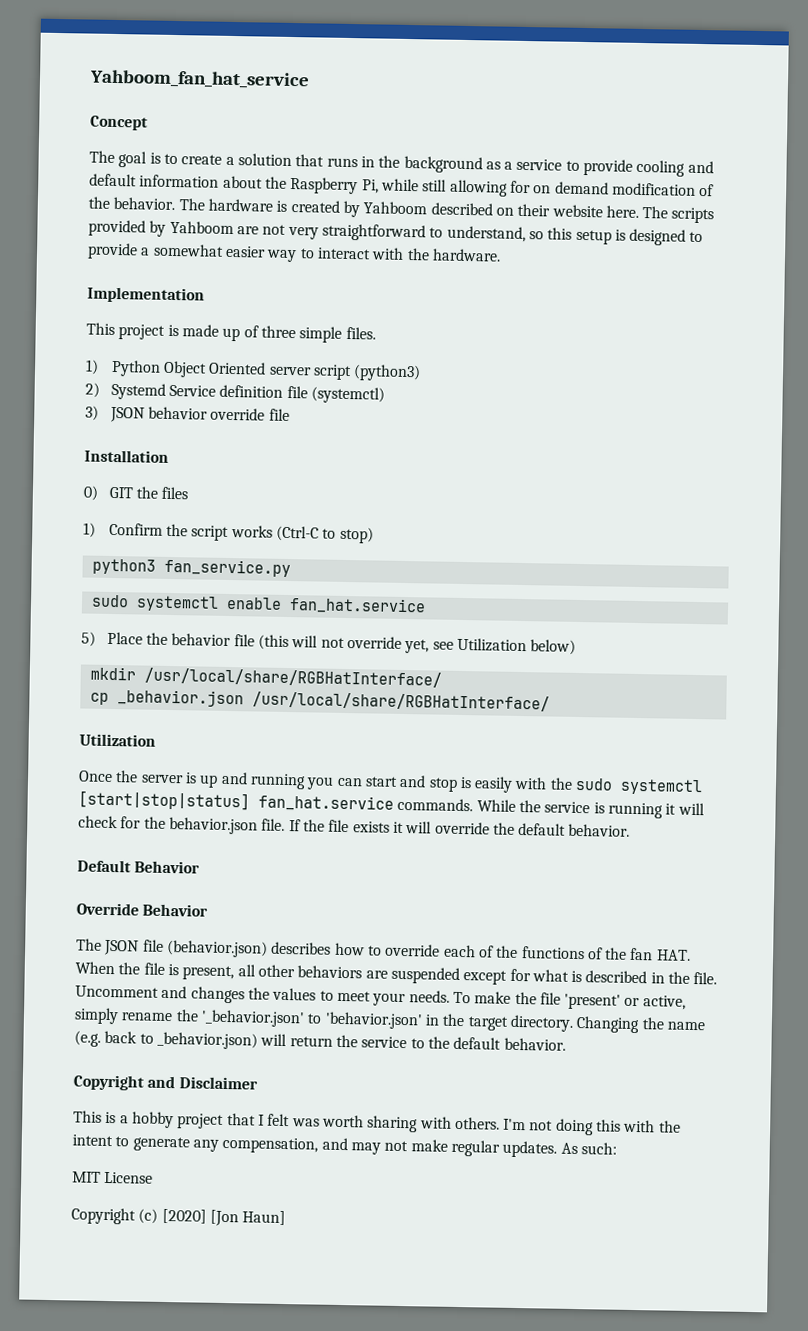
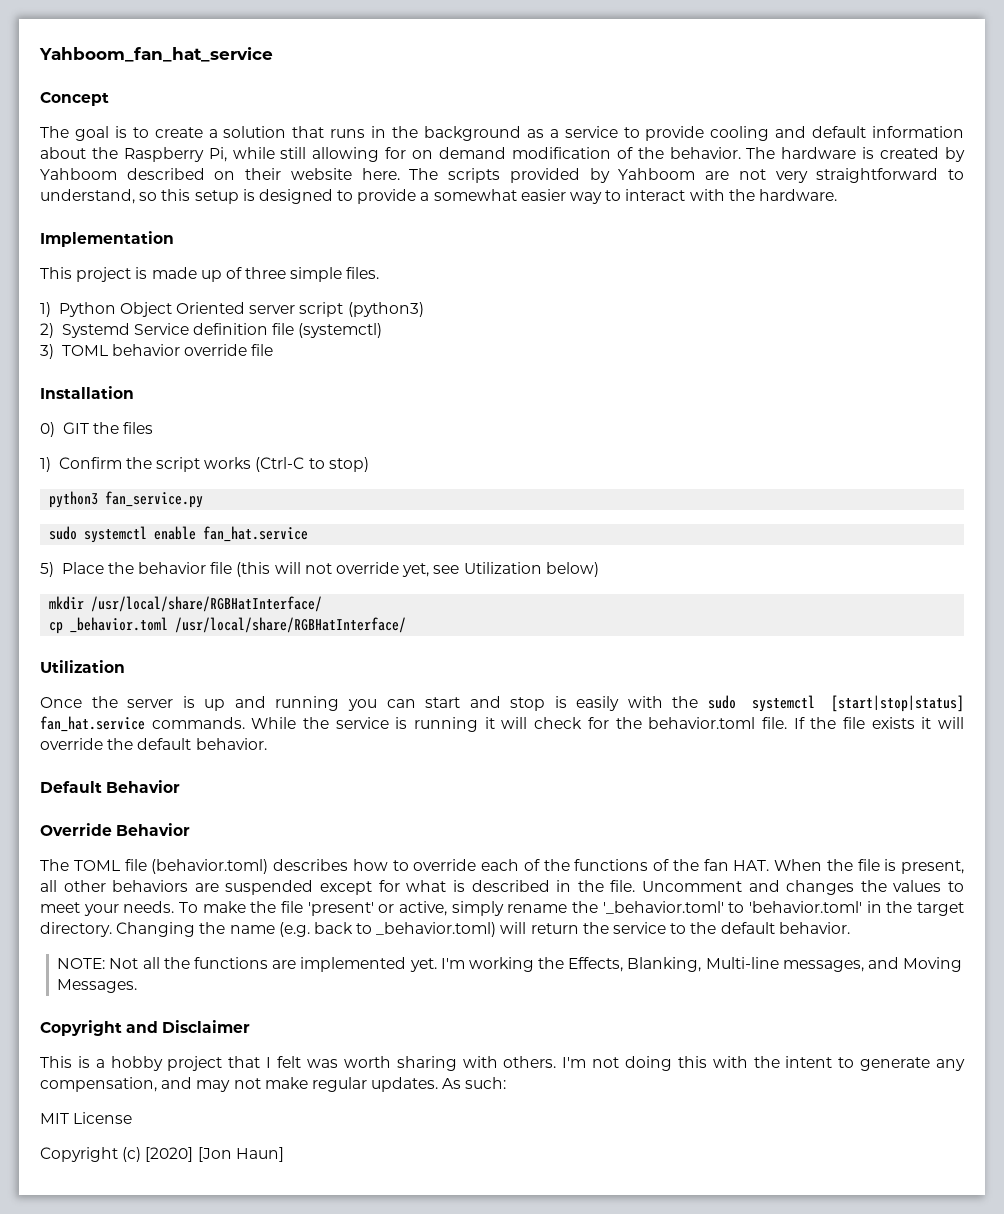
- 3) JSON behavior override file
+ 3) TOML behavior override file
- cp _behavior.json /usr/local/share/RGBHatInterface/
+ cp _behavior.toml /usr/local/share/RGBHatInterface/
- While the service is running it will check for the behavior.json file.
+ While the service is running it will check for the behavior.toml file.
- The JSON file (behavior.json) describes how to override each of the functions of the fan HAT. When the file is present, all other behaviors are suspended except for what is described in the file.
+ The TOML file (behavior.toml) describes how to override each of the functions of the fan HAT. When the file is present, all other behaviors are suspended except for what is described in the file.
- To make the file 'present' or active, simply rename the '_behavior.json' to 'behavior.json' in the target directory.
+ To make the file 'present' or active, simply rename the '_behavior.toml' to 'behavior.toml' in the target directory.
- Changing the name (e.g. back to _behavior.json) will return the service to the default behavior.
+ Changing the name (e.g. back to _behavior.toml) will return the service to the default behavior.
+ NOTE: Not all the functions are implemented yet. I'm working the Effects, Blanking, Multi-line messages, and Moving Messages.

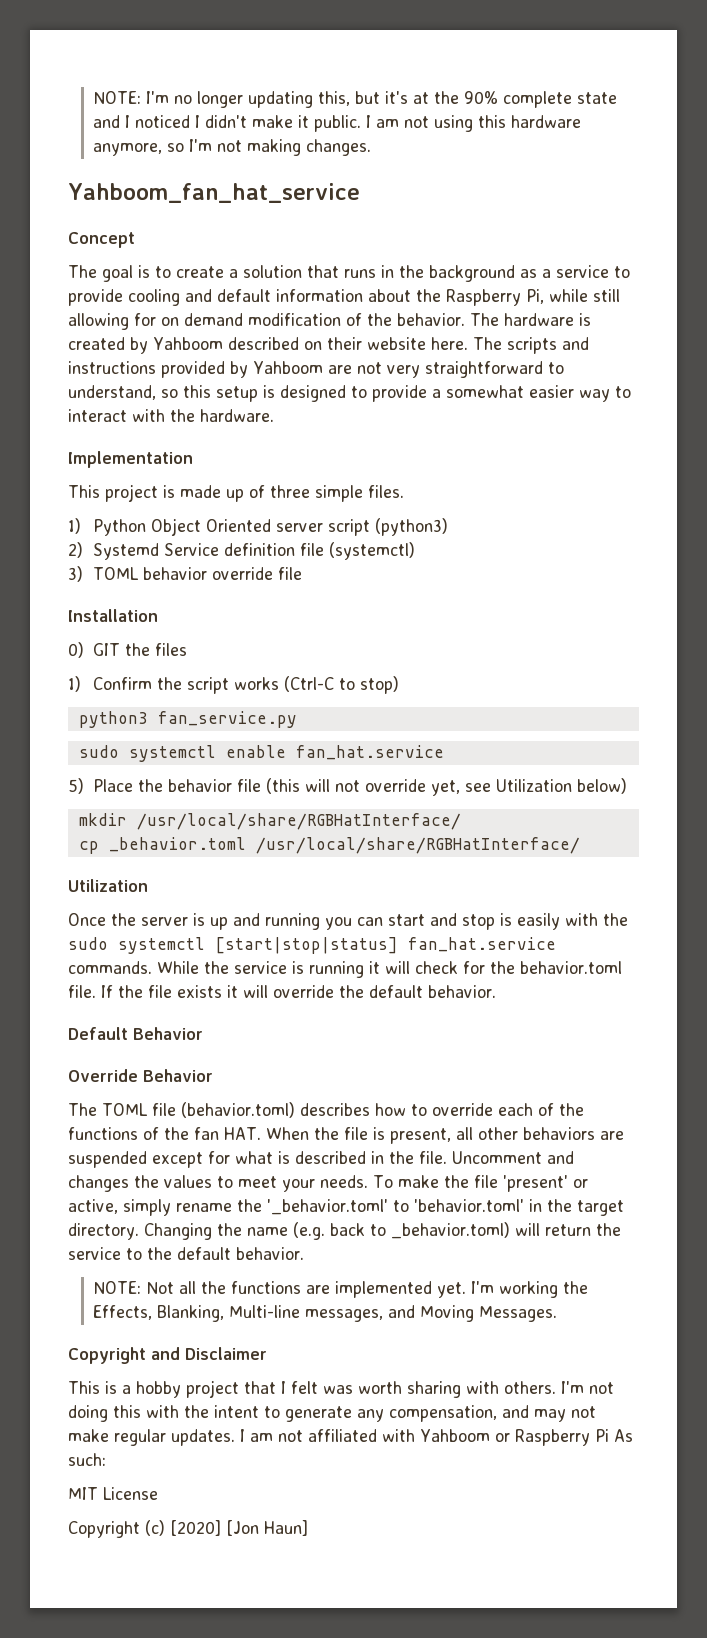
+ NOTE: I'm no longer updating this, but it's at the 90% complete state and I noticed I didn't make it public. I am not using this hardware anymore, so I'm not making changes.
- The scripts provided by Yahboom are not very straightforward to understand, so this setup is designed to provide a somewhat easier way to interact with the hardware.
+ The scripts and instructions provided by Yahboom are not very straightforward to understand, so this setup is designed to provide a somewhat easier way to interact with the hardware.
- As such:
+ I am not affiliated with Yahboom or Raspberry Pi As such:

